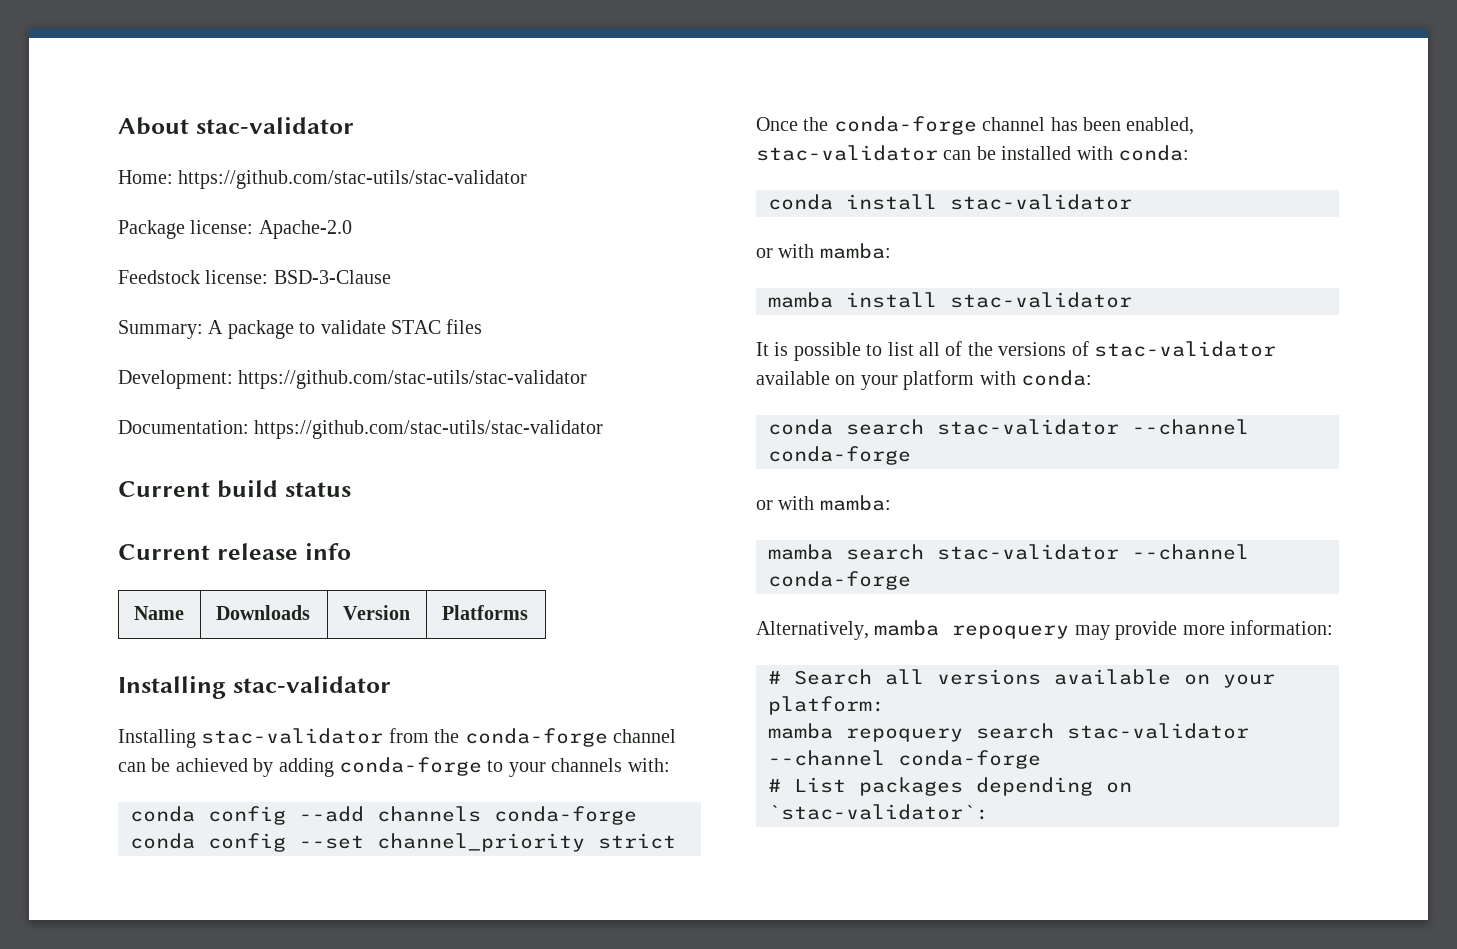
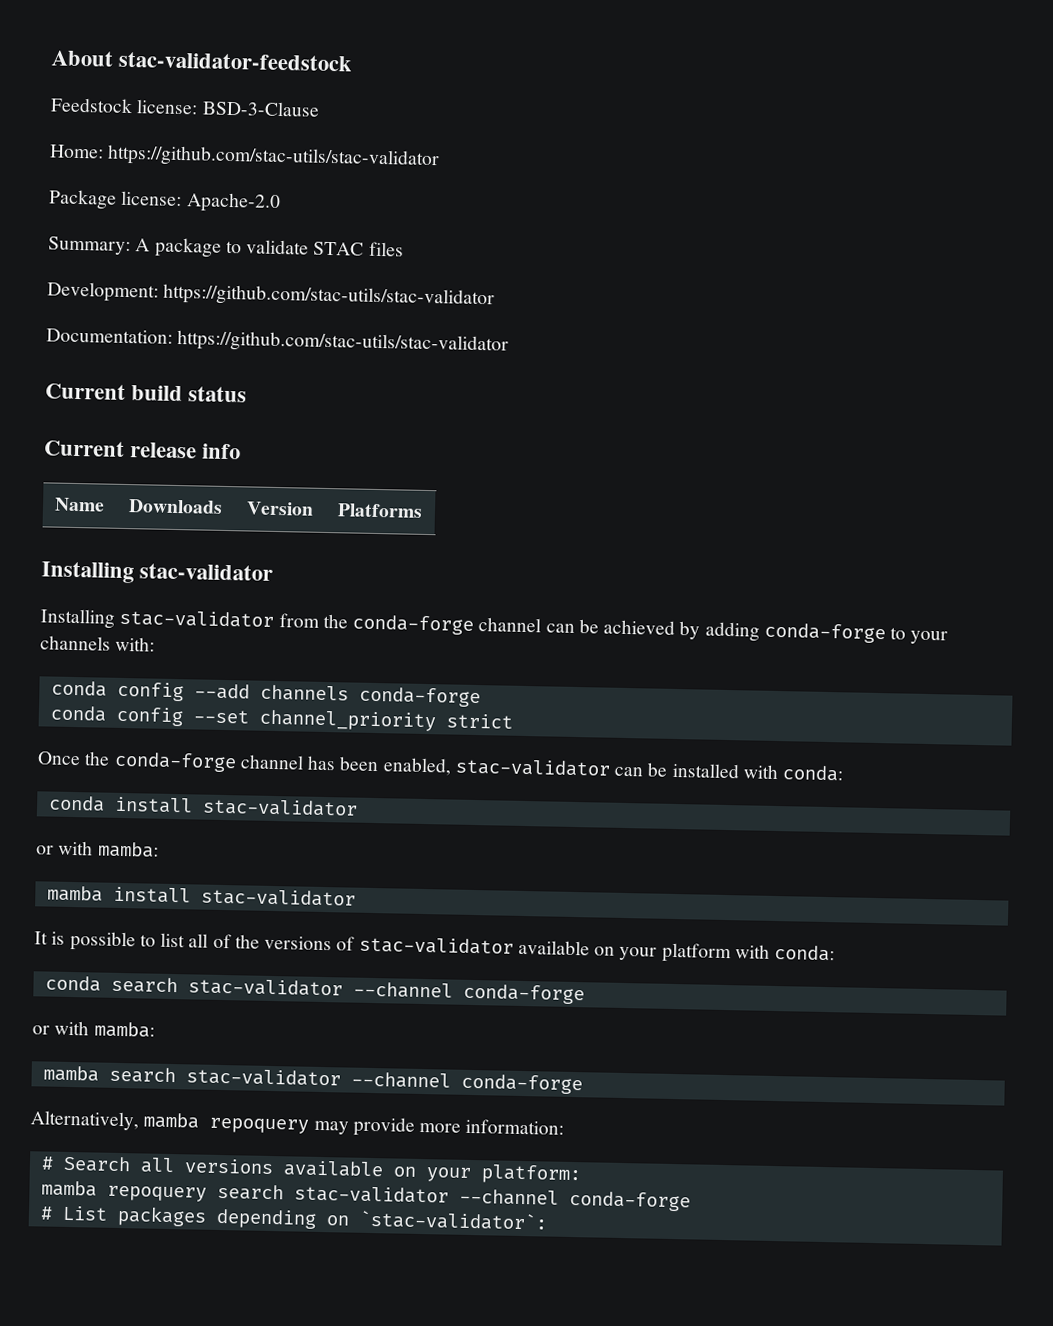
- About stac-validator
+ About stac-validator-feedstock
+ Feedstock license: BSD-3-Clause
- Feedstock license: BSD-3-Clause

